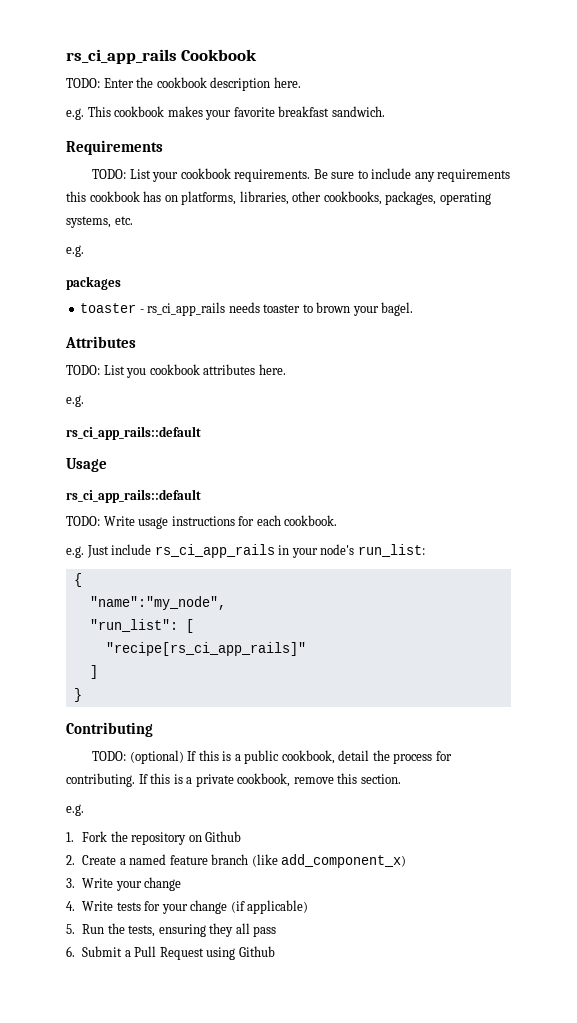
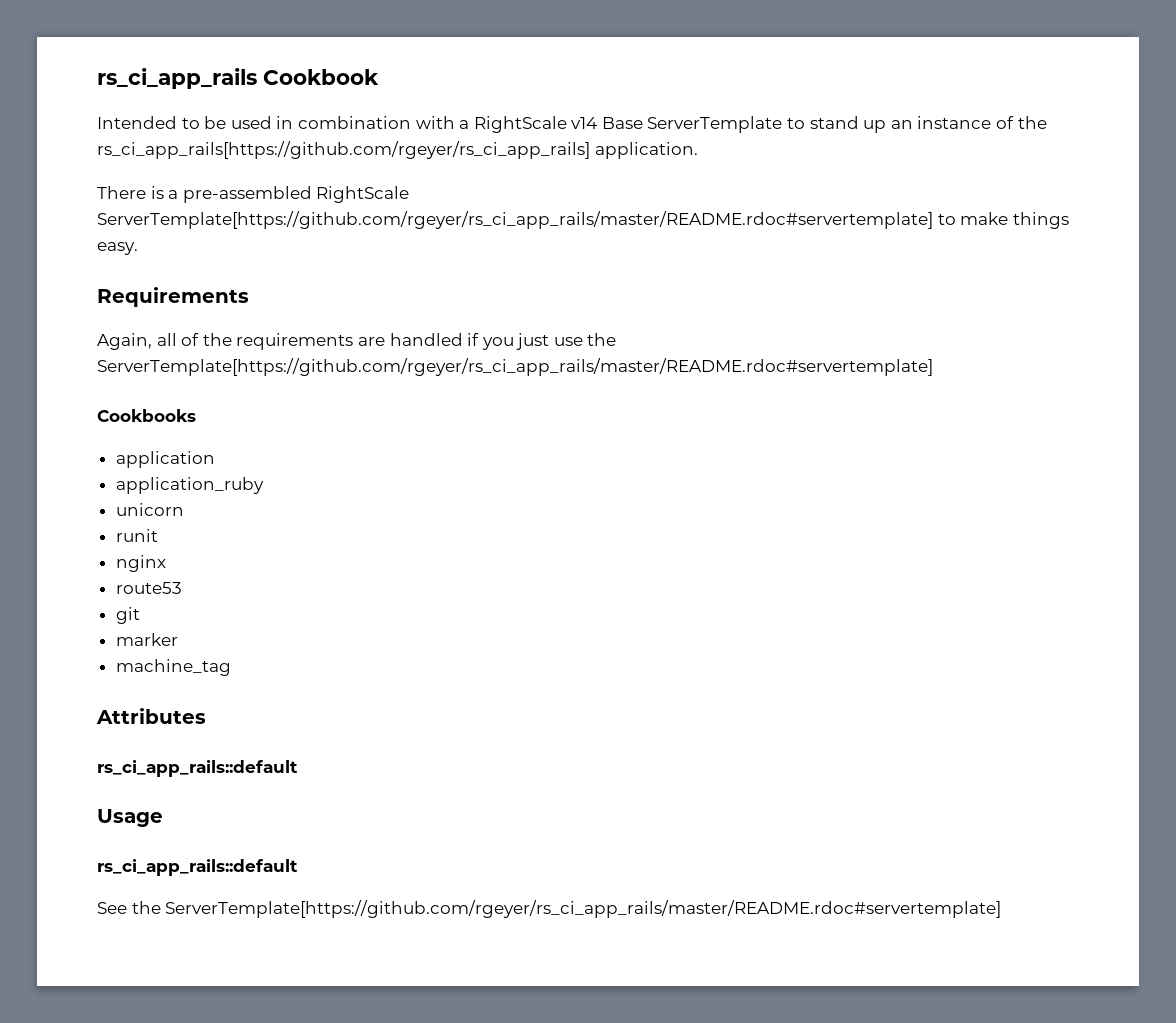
- TODO: Enter the cookbook description here.
- e.g. This cookbook makes your favorite breakfast sandwich.
+ Intended to be used in combination with a RightScale v14 Base ServerTemplate to stand up an instance of the rs_ci_app_rails[https://github.com/rgeyer/rs_ci_app_rails] application.
+ There is a pre-assembled RightScale ServerTemplate[https://github.com/rgeyer/rs_ci_app_rails/master/README.rdoc#servertemplate] to make things easy.
  Requirements
- TODO: List your cookbook requirements. Be sure to include any requirements this cookbook has on platforms, libraries, other cookbooks, packages, operating systems, etc.
- e.g.
- packages
- toaster - rs_ci_app_rails needs toaster to brown your bagel.
+ Again, all of the requirements are handled if you just use the ServerTemplate[https://github.com/rgeyer/rs_ci_app_rails/master/README.rdoc#servertemplate]
+ Cookbooks
+ application
+ application_ruby
+ unicorn
+ runit
+ nginx
+ route53
+ git
+ marker
+ machine_tag
  Attributes
- TODO: List you cookbook attributes here.
- e.g.
  rs_ci_app_rails::default
  Usage
  rs_ci_app_rails::default
- TODO: Write usage instructions for each cookbook.
- e.g. Just include rs_ci_app_rails in your node's run_list:
- {
- "name":"my_node",
- "run_list": [
- "recipe[rs_ci_app_rails]"
- ]
- }
- Contributing
- TODO: (optional) If this is a public cookbook, detail the process for contributing. If this is a private cookbook, remove this section.
- e.g.
- 1. Fork the repository on Github
- 2. Create a named feature branch (like add_component_x)
- 3. Write your change
- 4. Write tests for your change (if applicable)
- 5. Run the tests, ensuring they all pass
- 6. Submit a Pull Request using Github
+ See the ServerTemplate[https://github.com/rgeyer/rs_ci_app_rails/master/README.rdoc#servertemplate]

